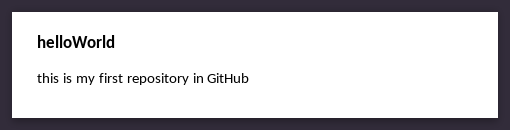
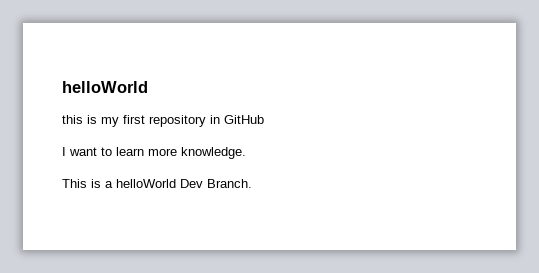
+ I want to learn more knowledge.
+ This is a helloWorld Dev Branch.

